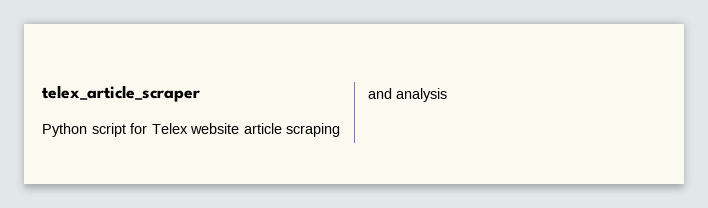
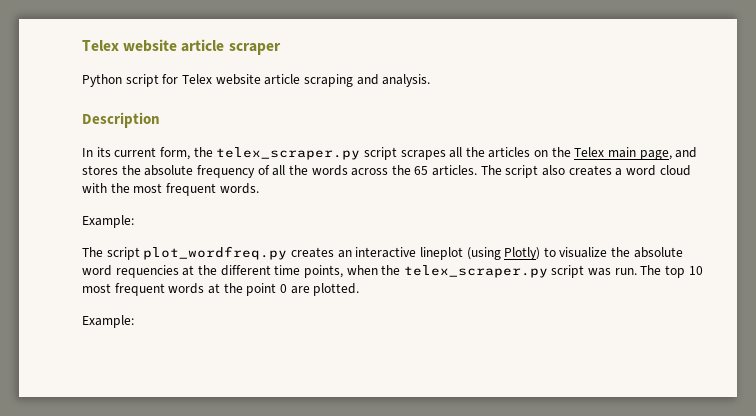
- telex_article_scraper
+ Telex website article scraper
- Python script for Telex website article scraping and analysis
+ Python script for Telex website article scraping and analysis.
+ Description
+ In its current form, the telex_scraper.py script scrapes all the articles on the Telex main page, and stores the absolute frequency of all the words across the 65 articles. The script also creates a word cloud with the most frequent words.
+ Example:
+ The script plot_wordfreq.py creates an interactive lineplot (using Plotly) to visualize the absolute word requencies at the different time points, when the telex_scraper.py script was run. The top 10 most frequent words at the point 0 are plotted.
+ Example:

